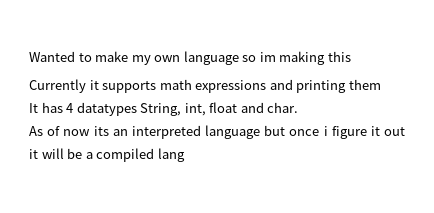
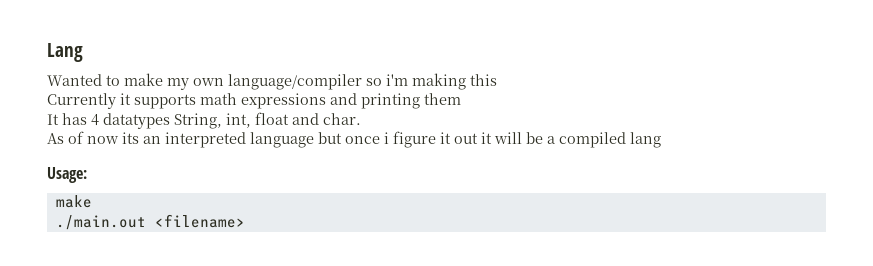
+ Lang
- Wanted to make my own language so im making this
+ Wanted to make my own language/compiler so i'm making this
+ Usage:
+ make
+ ./main.out <filename>

